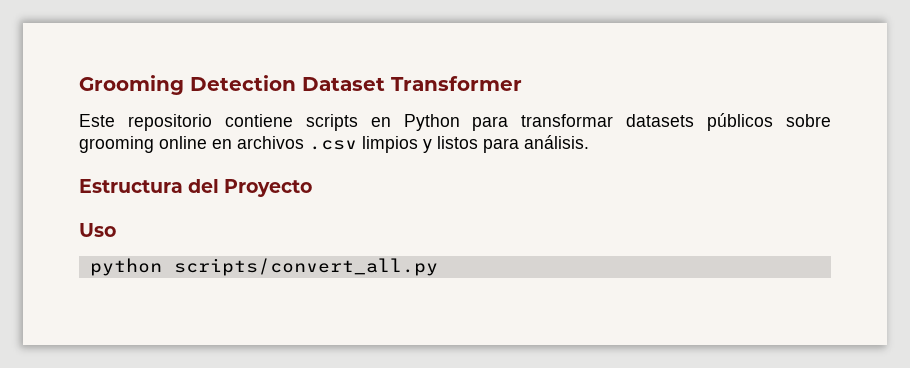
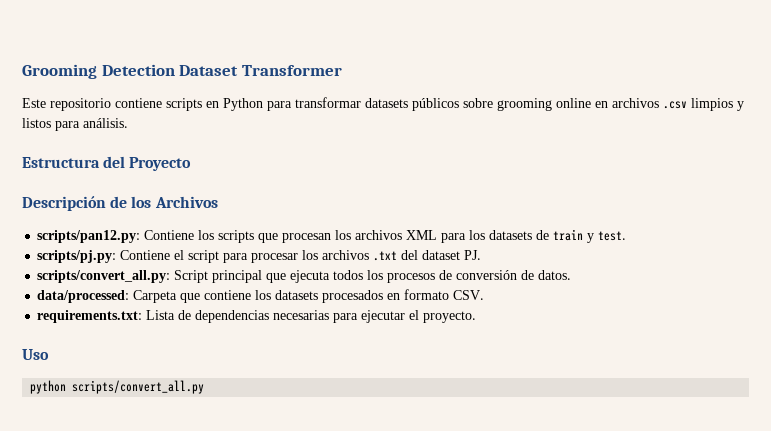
+ Descripción de los Archivos
+ scripts/pan12.py: Contiene los scripts que procesan los archivos XML para los datasets de train y test.
+ scripts/pj.py: Contiene el script para procesar los archivos .txt del dataset PJ.
+ scripts/convert_all.py: Script principal que ejecuta todos los procesos de conversión de datos.
+ data/processed: Carpeta que contiene los datasets procesados en formato CSV.
+ requirements.txt: Lista de dependencias necesarias para ejecutar el proyecto.

